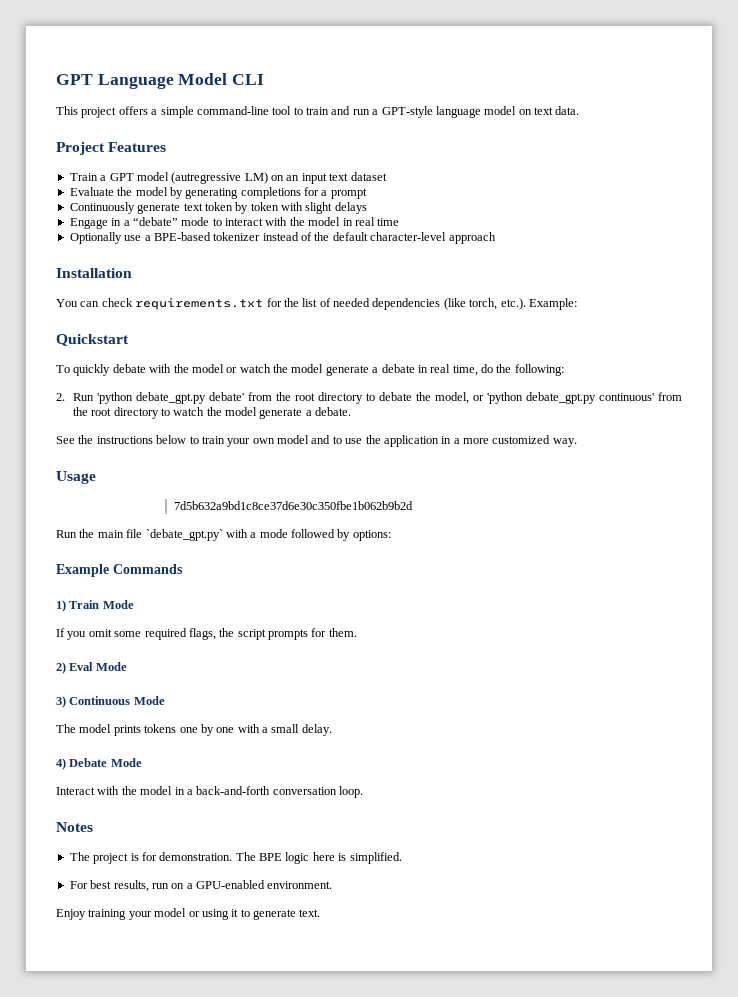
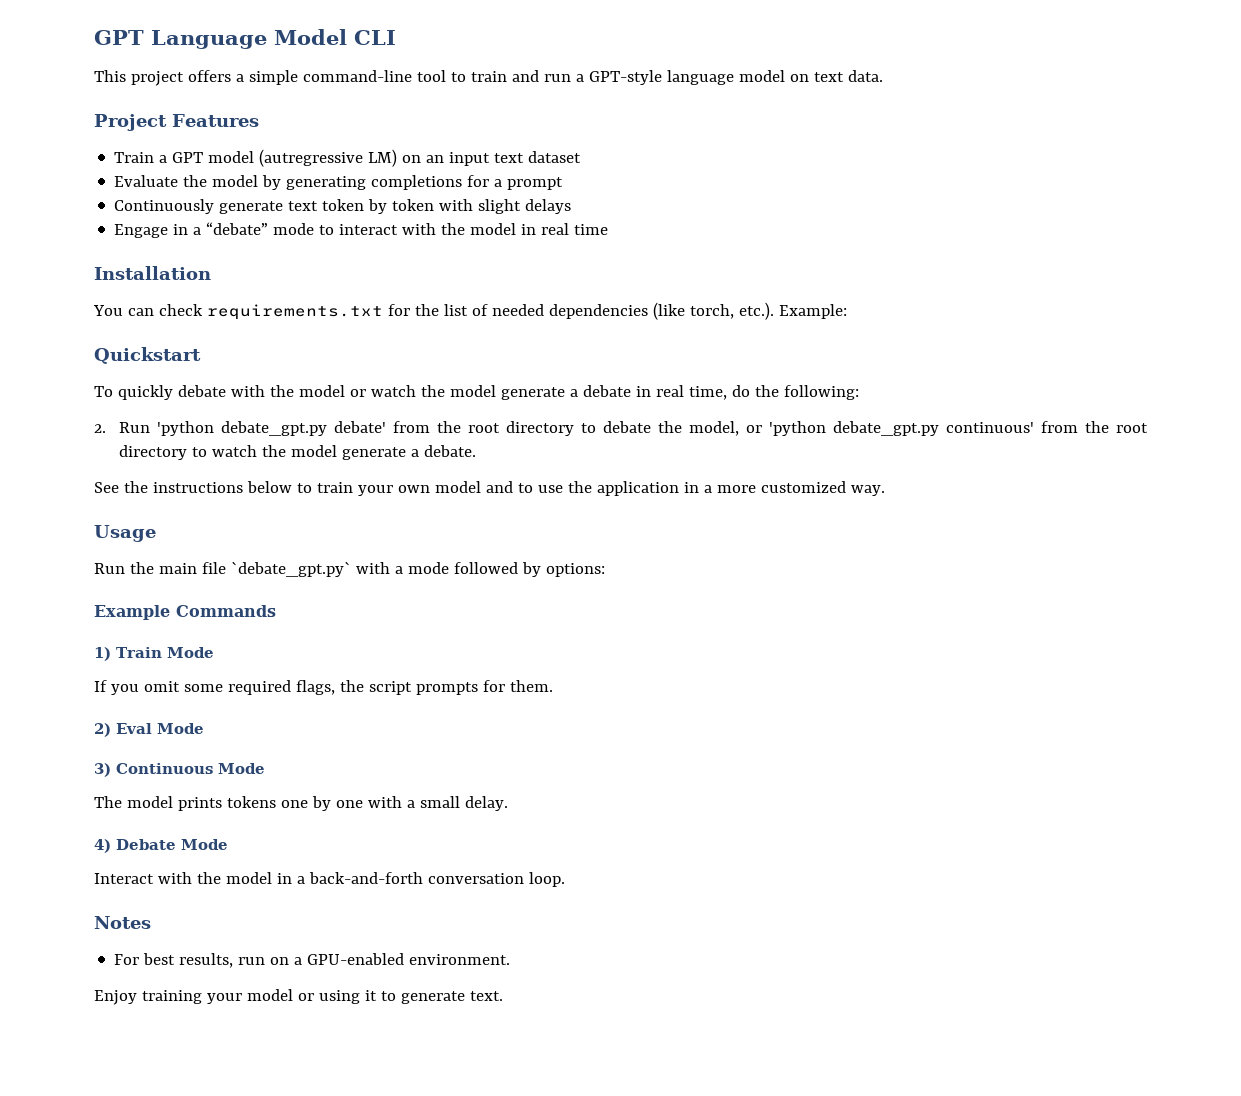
- Optionally use a BPE-based tokenizer instead of the default character-level approach
- 7d5b632a9bd1c8ce37d6e30c350fbe1b062b9b2d
- The project is for demonstration. The BPE logic here is simplified.

